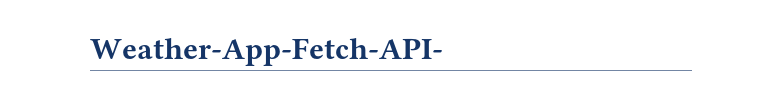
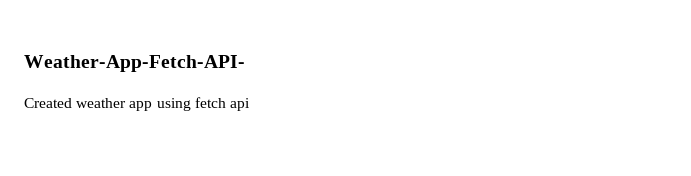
+ Created weather app using fetch api

